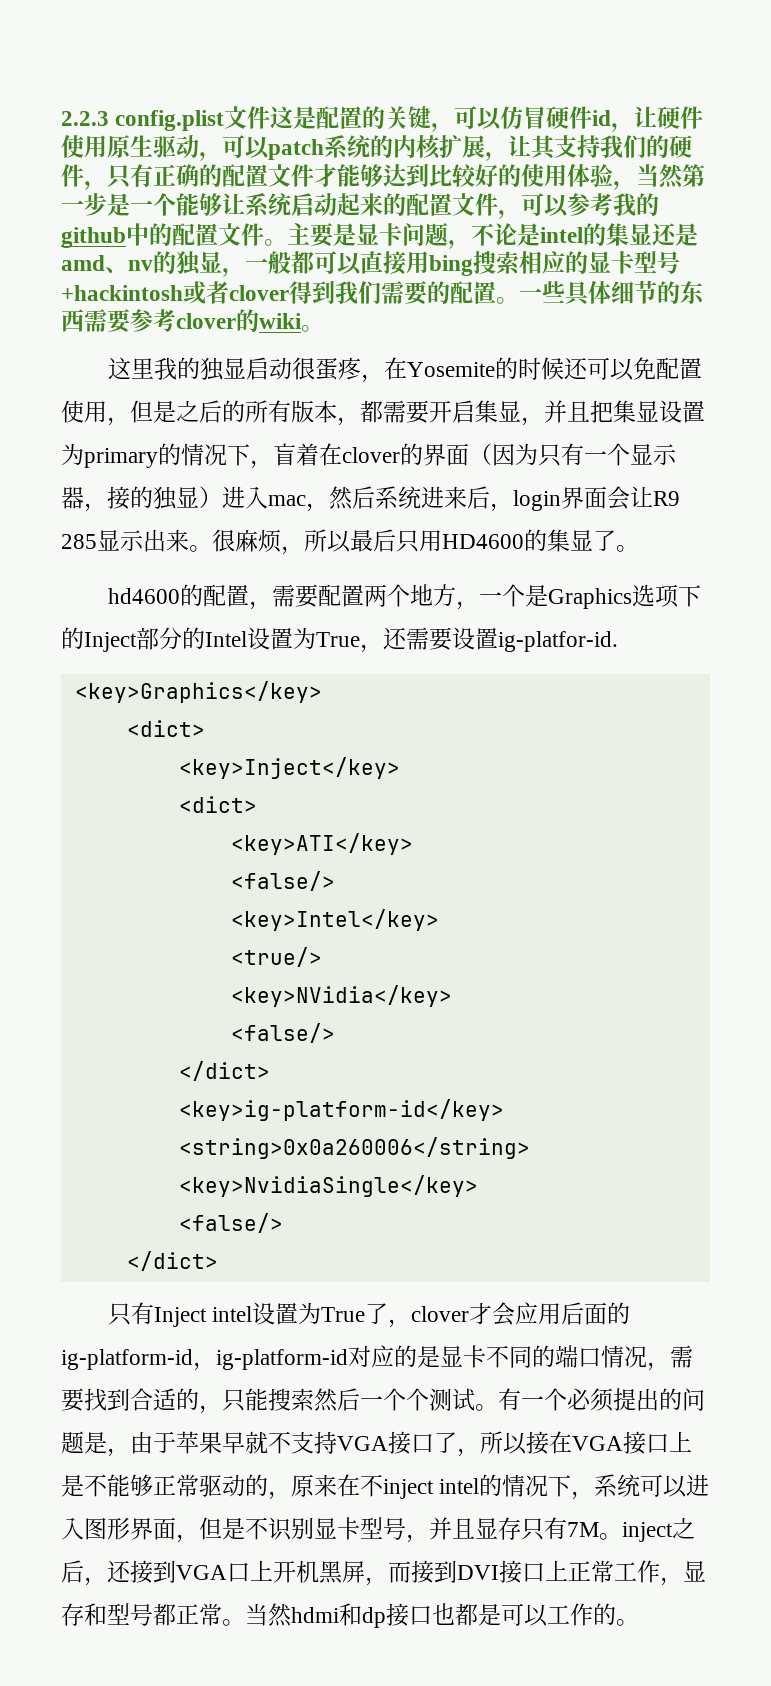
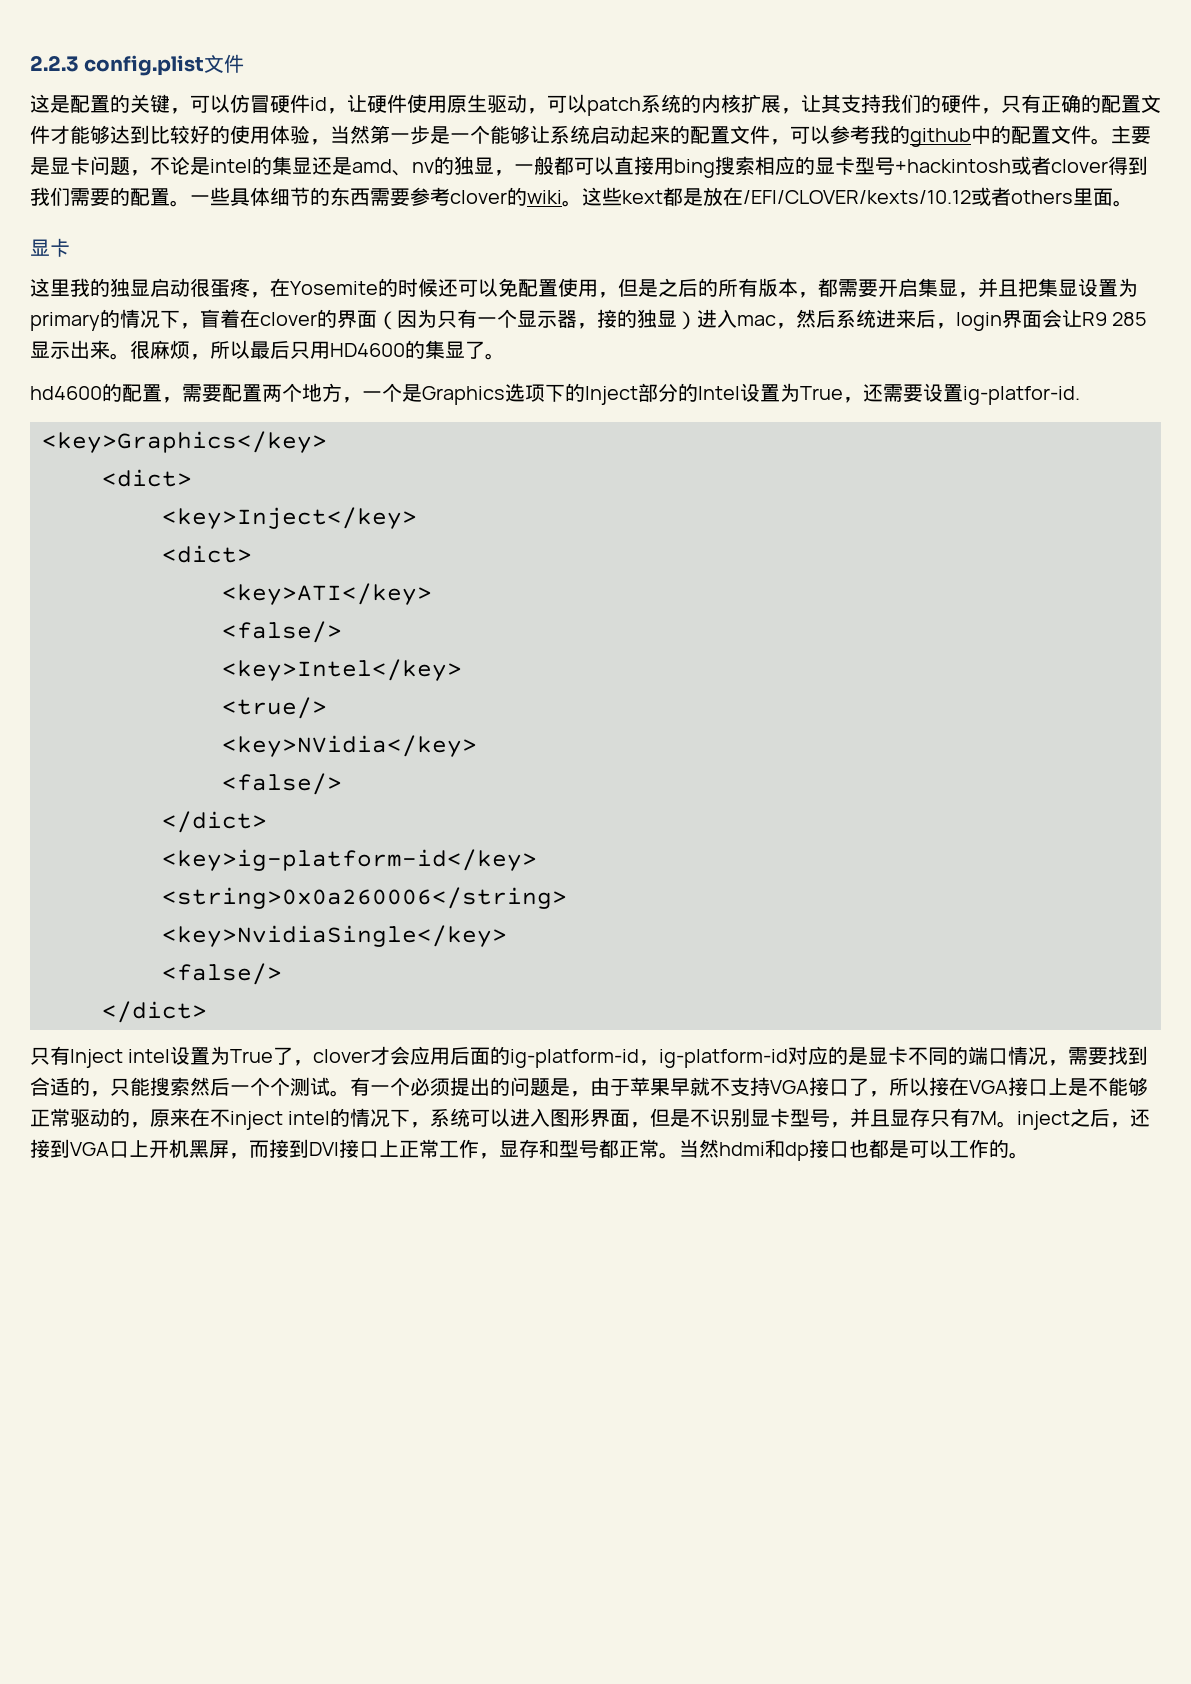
- 2.2.3 config.plist文件这是配置的关键，可以仿冒硬件id，让硬件使用原生驱动，可以patch系统的内核扩展，让其支持我们的硬件，只有正确的配置文件才能够达到比较好的使用体验，当然第一步是一个能够让系统启动起来的配置文件，可以参考我的github中的配置文件。
+ 2.2.3 config.plist文件
+ 这是配置的关键，可以仿冒硬件id，让硬件使用原生驱动，可以patch系统的内核扩展，让其支持我们的硬件，只有正确的配置文件才能够达到比较好的使用体验，当然第一步是一个能够让系统启动起来的配置文件，可以参考我的github中的配置文件。
+ 这些kext都是放在/EFI/CLOVER/kexts/10.12或者others里面。
+ 显卡

